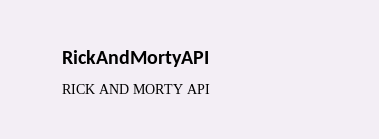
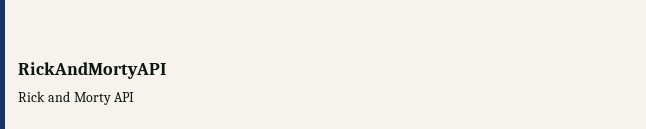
- RICK AND MORTY API
+ Rick and Morty API

